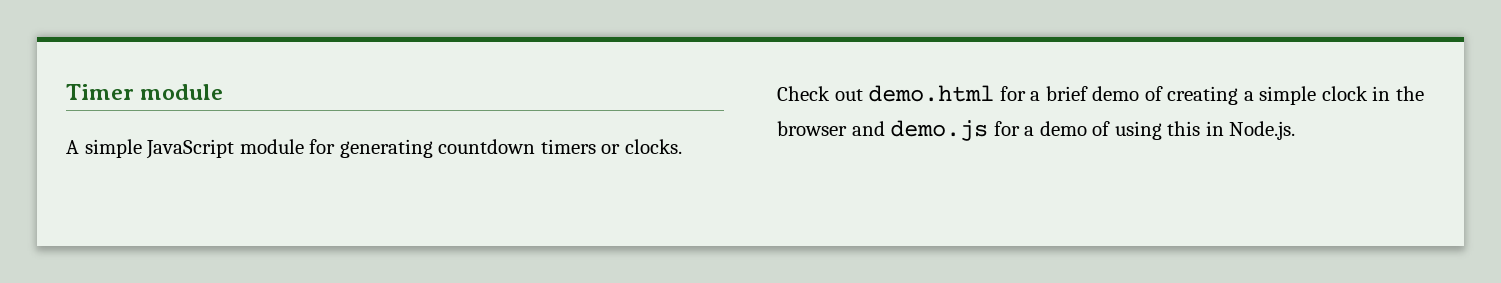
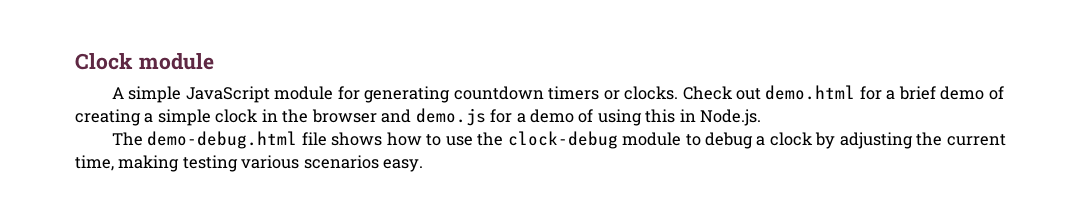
- Timer module
+ Clock module
+ The demo-debug.html file shows how to use the clock-debug module to debug a clock by adjusting the current time, making testing various scenarios easy.

